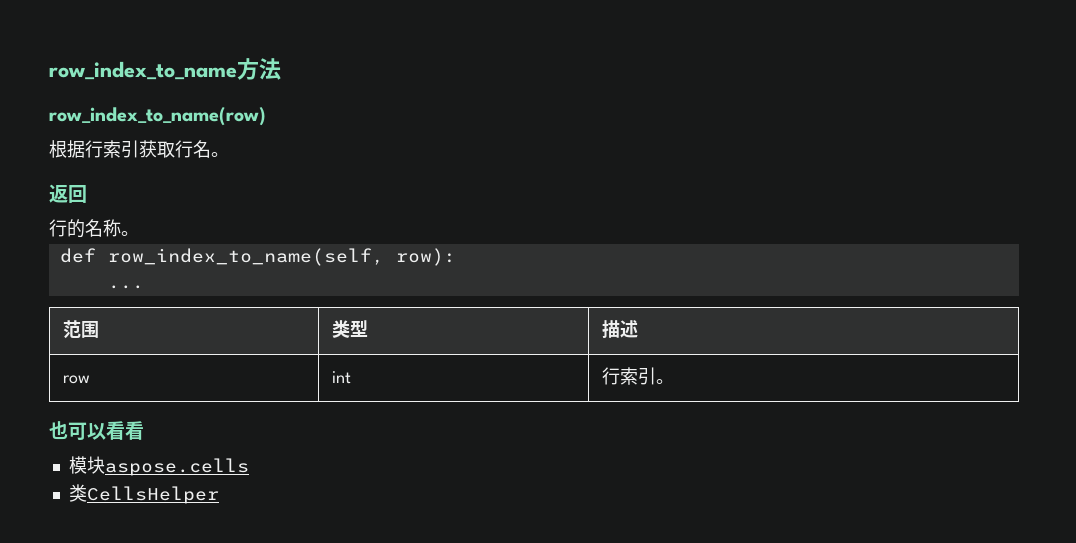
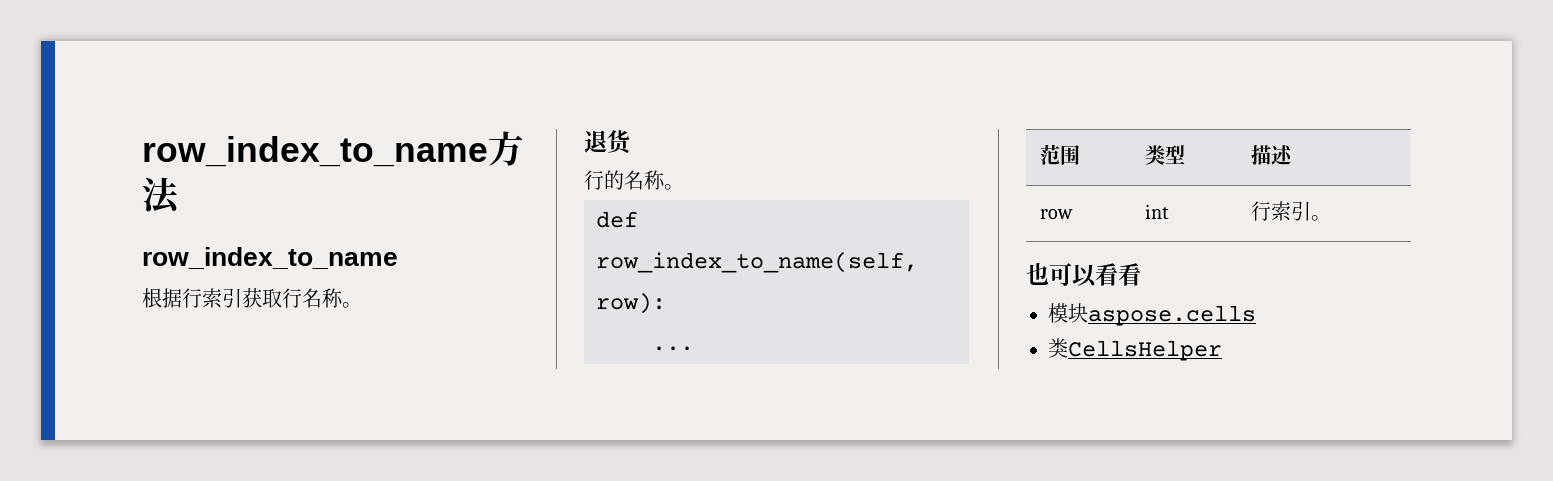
  row_index_to_name方法
- row_index_to_name(row)
+ row_index_to_name
- 根据行索引获取行名。
- 返回
+ 根据行索引获取行名称。
+ 退货

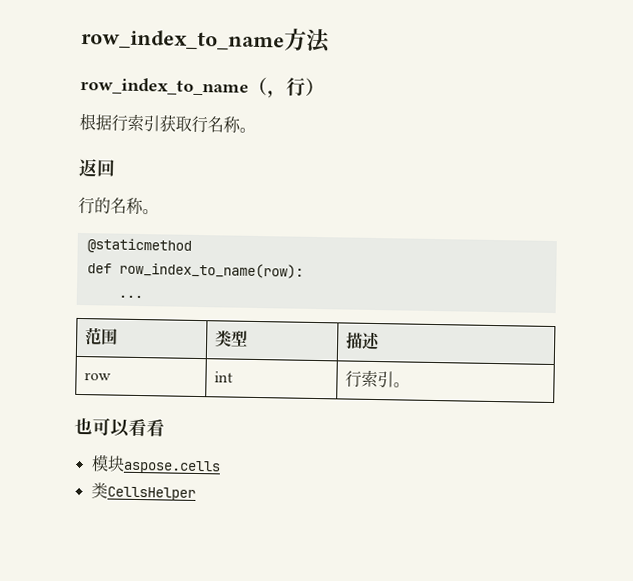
  row_index_to_name方法
- row_index_to_name
+ row_index_to_name（，行）
- 退货
+ 返回
+ @staticmethod
- def row_index_to_name(self, row):
+ def row_index_to_name(row):

